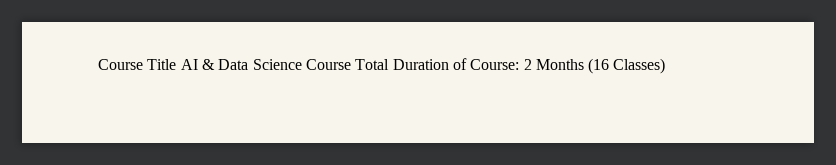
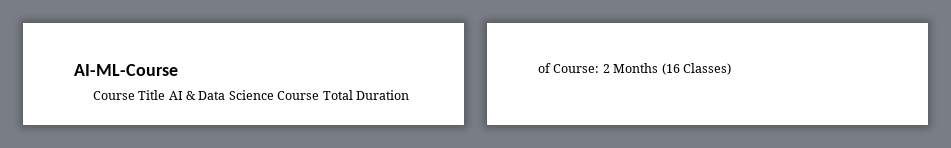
+ AI-ML-Course

